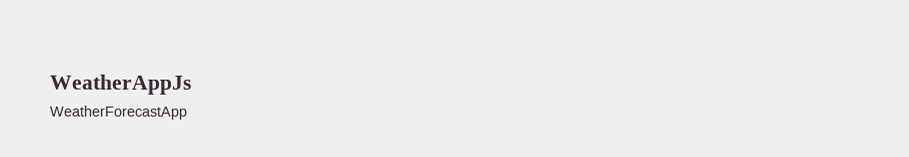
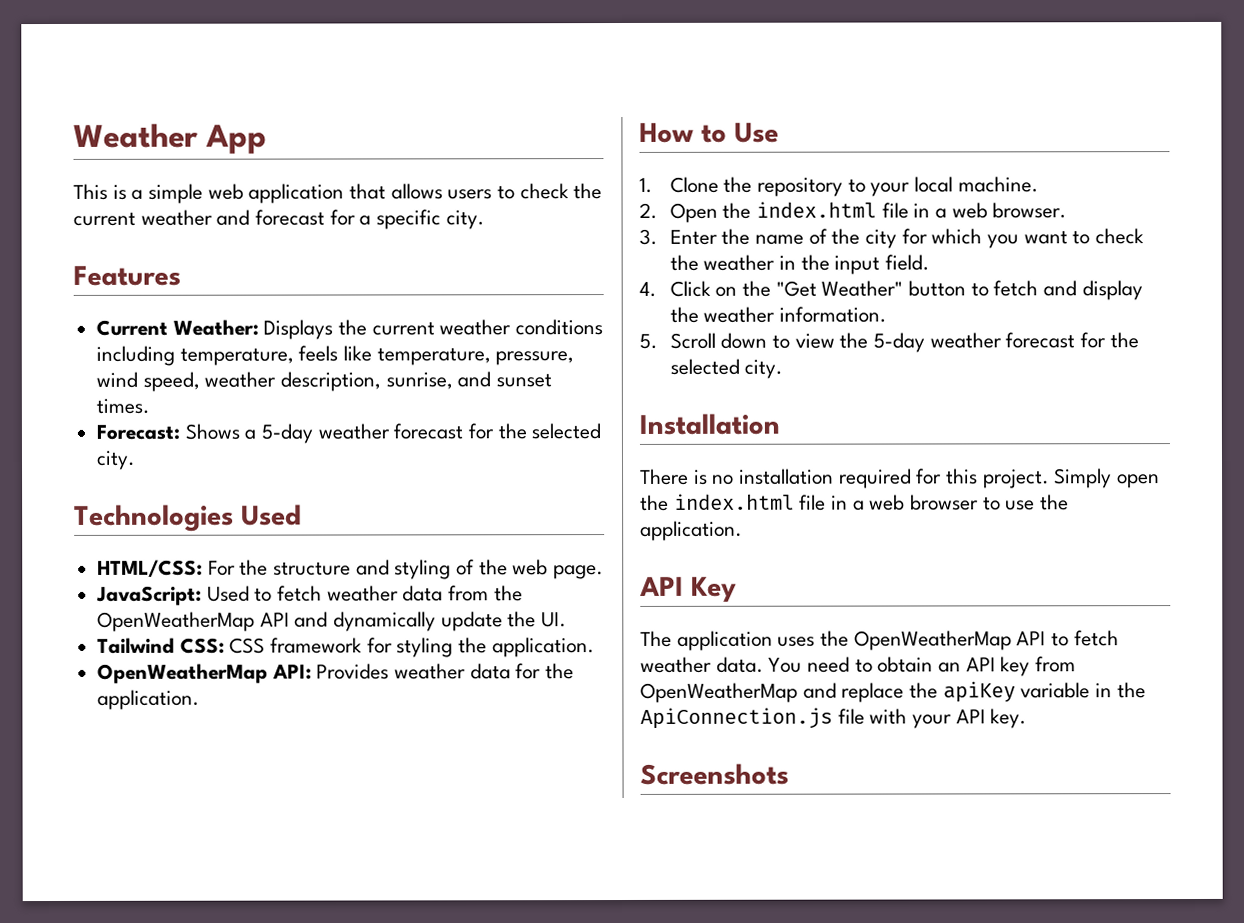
- WeatherAppJs
- WeatherForecastApp
+ Weather App
+ This is a simple web application that allows users to check the current weather and forecast for a specific city.
+ Features
+ Current Weather: Displays the current weather conditions including temperature, feels like temperature, pressure, wind speed, weather description, sunrise, and sunset times.
+ Forecast: Shows a 5-day weather forecast for the selected city.
+ Technologies Used
+ HTML/CSS: For the structure and styling of the web page.
+ JavaScript: Used to fetch weather data from the OpenWeatherMap API and dynamically update the UI.
+ Tailwind CSS: CSS framework for styling the application.
+ OpenWeatherMap API: Provides weather data for the application.
+ How to Use
+ 1. Clone the repository to your local machine.
+ 2. Open the index.html file in a web browser.
+ 3. Enter the name of the city for which you want to check the weather in the input field.
+ 4. Click on the "Get Weather" button to fetch and display the weather information.
+ 5. Scroll down to view the 5-day weather forecast for the selected city.
+ Installation
+ There is no installation required for this project. Simply open the index.html file in a web browser to use the application.
+ API Key
+ The application uses the OpenWeatherMap API to fetch weather data. You need to obtain an API key from OpenWeatherMap and replace the apiKey variable in the ApiConnection.js file with your API key.
+ Screenshots

